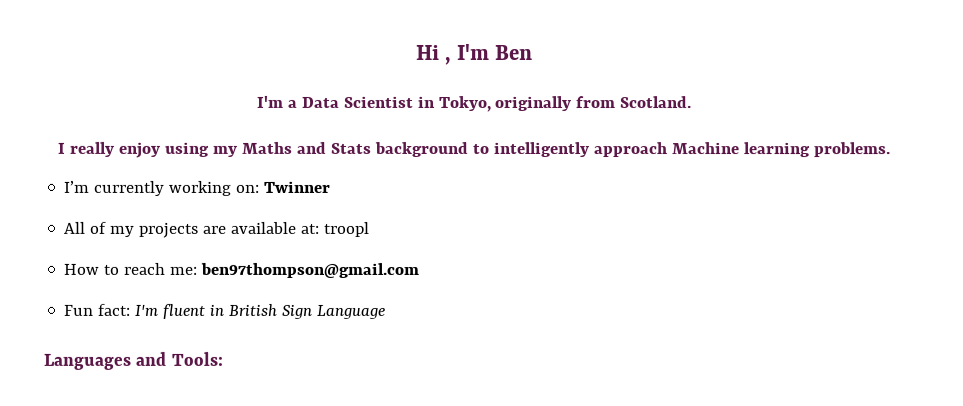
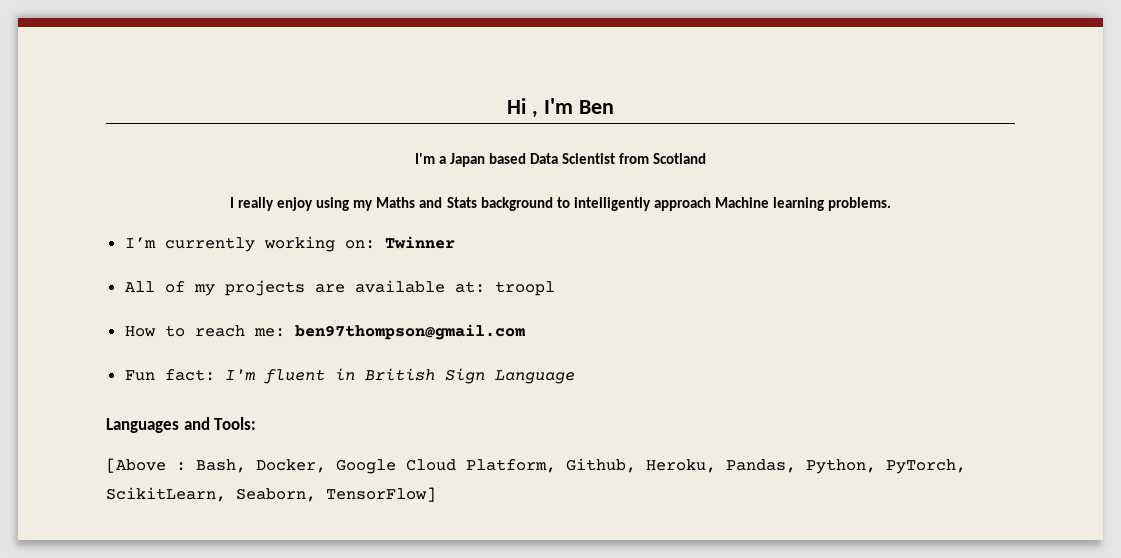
- I'm a Data Scientist in Tokyo, originally from Scotland.
+ I'm a Japan based Data Scientist from Scotland
+ [Above : Bash, Docker, Google Cloud Platform, Github, Heroku, Pandas, Python, PyTorch, ScikitLearn, Seaborn, TensorFlow]

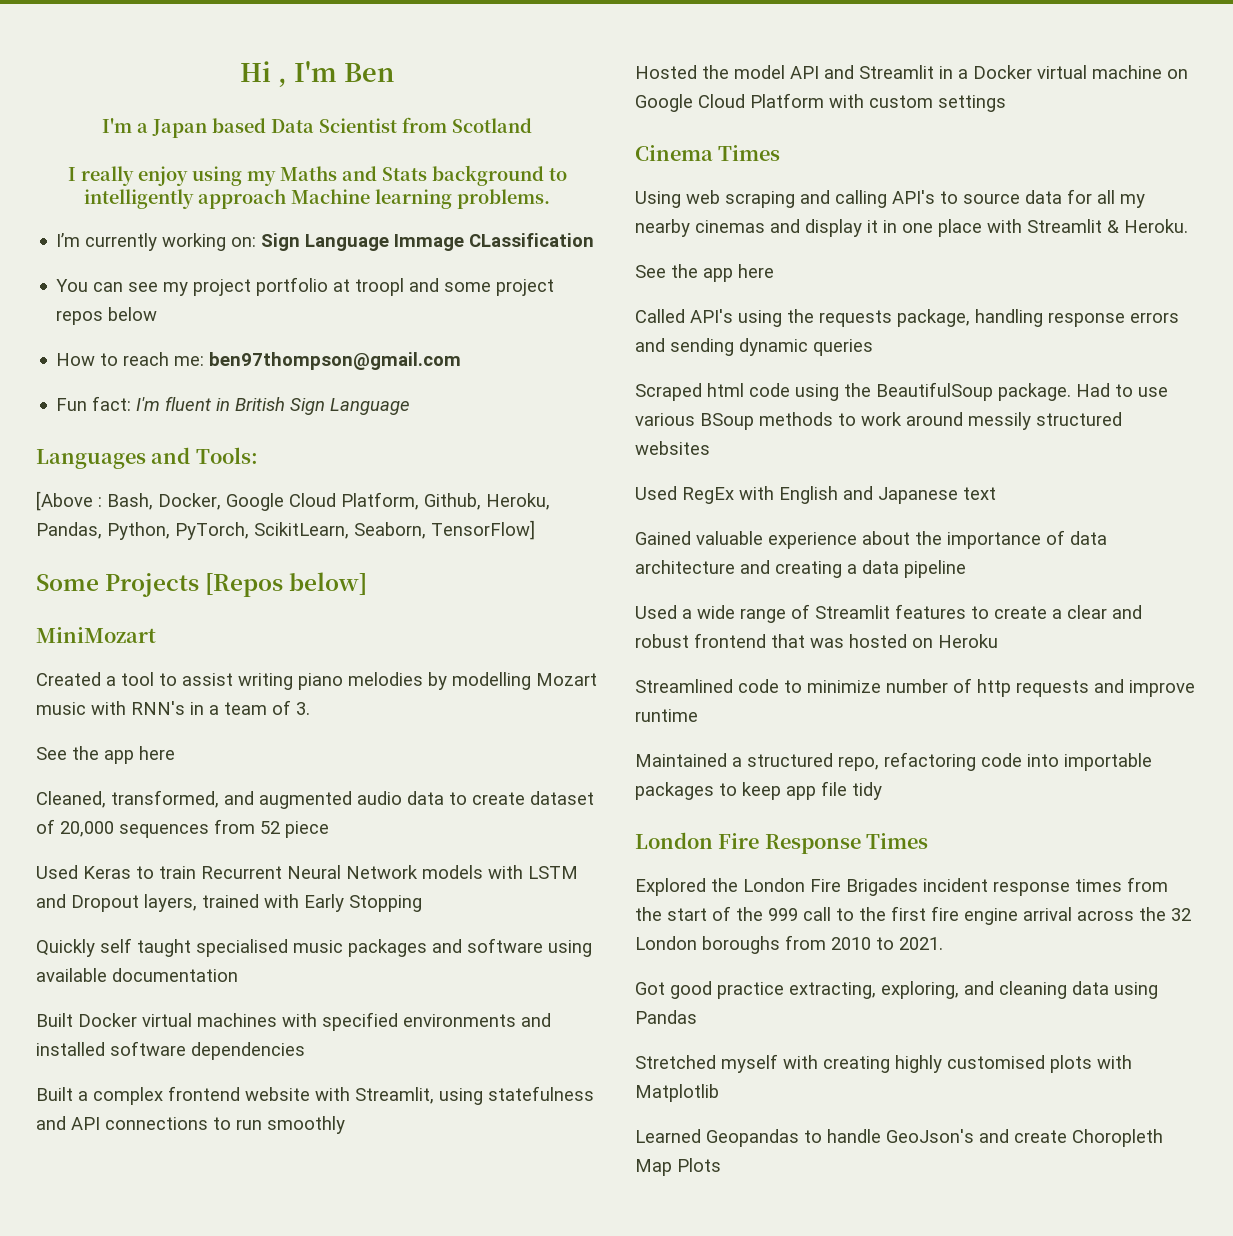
- I’m currently working on: Twinner
- All of my projects are available at: troopl
+ I’m currently working on: Sign Language Immage CLassification
+ You can see my project portfolio at troopl and some project repos below
+ Some Projects [Repos below]
+ MiniMozart
+ Created a tool to assist writing piano melodies by modelling Mozart music with RNN's in a team of 3.
+ See the app here
+ Cleaned, transformed, and augmented audio data to create dataset of 20,000 sequences from 52 piece
+ Used Keras to train Recurrent Neural Network models with LSTM and Dropout layers, trained with Early Stopping
+ Quickly self taught specialised music packages and software using available documentation
+ Built Docker virtual machines with specified environments and installed software dependencies
+ Built a complex frontend website with Streamlit, using statefulness and API connections to run smoothly
+ Hosted the model API and Streamlit in a Docker virtual machine on Google Cloud Platform with custom settings
+ Cinema Times
+ Using web scraping and calling API's to source data for all my nearby cinemas and display it in one place with Streamlit & Heroku.
+ See the app here
+ Called API's using the requests package, handling response errors and sending dynamic queries
+ Scraped html code using the BeautifulSoup package. Had to use various BSoup methods to work around messily structured websites
+ Used RegEx with English and Japanese text
+ Gained valuable experience about the importance of data architecture and creating a data pipeline
+ Used a wide range of Streamlit features to create a clear and robust frontend that was hosted on Heroku
+ Streamlined code to minimize number of http requests and improve runtime
+ Maintained a structured repo, refactoring code into importable packages to keep app file tidy
+ London Fire Response Times
+ Explored the London Fire Brigades incident response times from the start of the 999 call to the first fire engine arrival across the 32 London boroughs from 2010 to 2021.
+ Got good practice extracting, exploring, and cleaning data using Pandas
+ Stretched myself with creating highly customised plots with Matplotlib
+ Learned Geopandas to handle GeoJson's and create Choropleth Map Plots

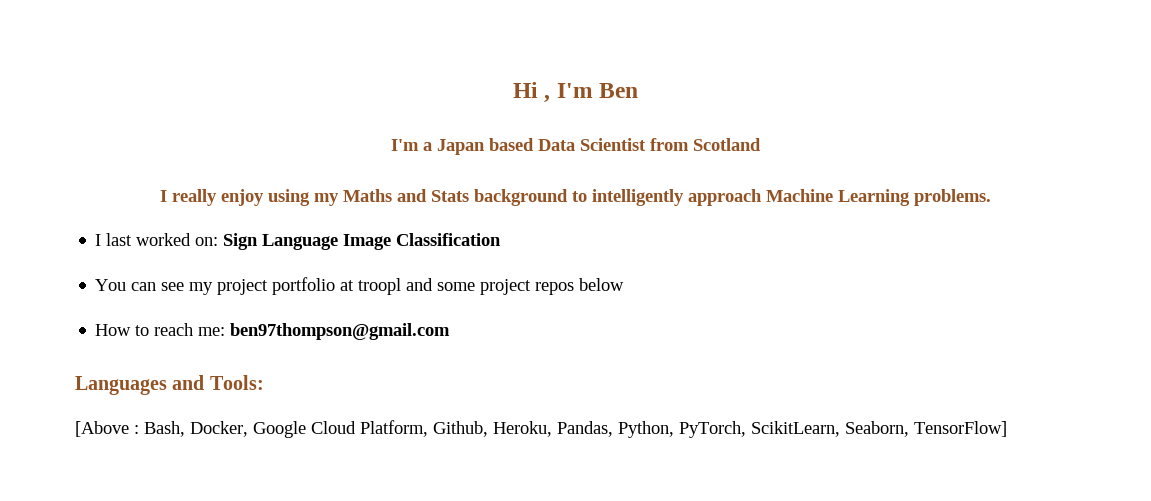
- I really enjoy using my Maths and Stats background to intelligently approach Machine learning problems.
+ I really enjoy using my Maths and Stats background to intelligently approach Machine Learning problems.
- I’m currently working on: Sign Language Immage CLassification
+ I last worked on: Sign Language Image Classification
- Fun fact: I'm fluent in British Sign Language
- Some Projects [Repos below]
- MiniMozart
- Created a tool to assist writing piano melodies by modelling Mozart music with RNN's in a team of 3.
- See the app here
- Cleaned, transformed, and augmented audio data to create dataset of 20,000 sequences from 52 piece
- Used Keras to train Recurrent Neural Network models with LSTM and Dropout layers, trained with Early Stopping
- Quickly self taught specialised music packages and software using available documentation
- Built Docker virtual machines with specified environments and installed software dependencies
- Built a complex frontend website with Streamlit, using statefulness and API connections to run smoothly
- Hosted the model API and Streamlit in a Docker virtual machine on Google Cloud Platform with custom settings
- Cinema Times
- Using web scraping and calling API's to source data for all my nearby cinemas and display it in one place with Streamlit & Heroku.
- See the app here
- Called API's using the requests package, handling response errors and sending dynamic queries
- Scraped html code using the BeautifulSoup package. Had to use various BSoup methods to work around messily structured websites
- Used RegEx with English and Japanese text
- Gained valuable experience about the importance of data architecture and creating a data pipeline
- Used a wide range of Streamlit features to create a clear and robust frontend that was hosted on Heroku
- Streamlined code to minimize number of http requests and improve runtime
- Maintained a structured repo, refactoring code into importable packages to keep app file tidy
- London Fire Response Times
- Explored the London Fire Brigades incident response times from the start of the 999 call to the first fire engine arrival across the 32 London boroughs from 2010 to 2021.
- Got good practice extracting, exploring, and cleaning data using Pandas
- Stretched myself with creating highly customised plots with Matplotlib
- Learned Geopandas to handle GeoJson's and create Choropleth Map Plots

